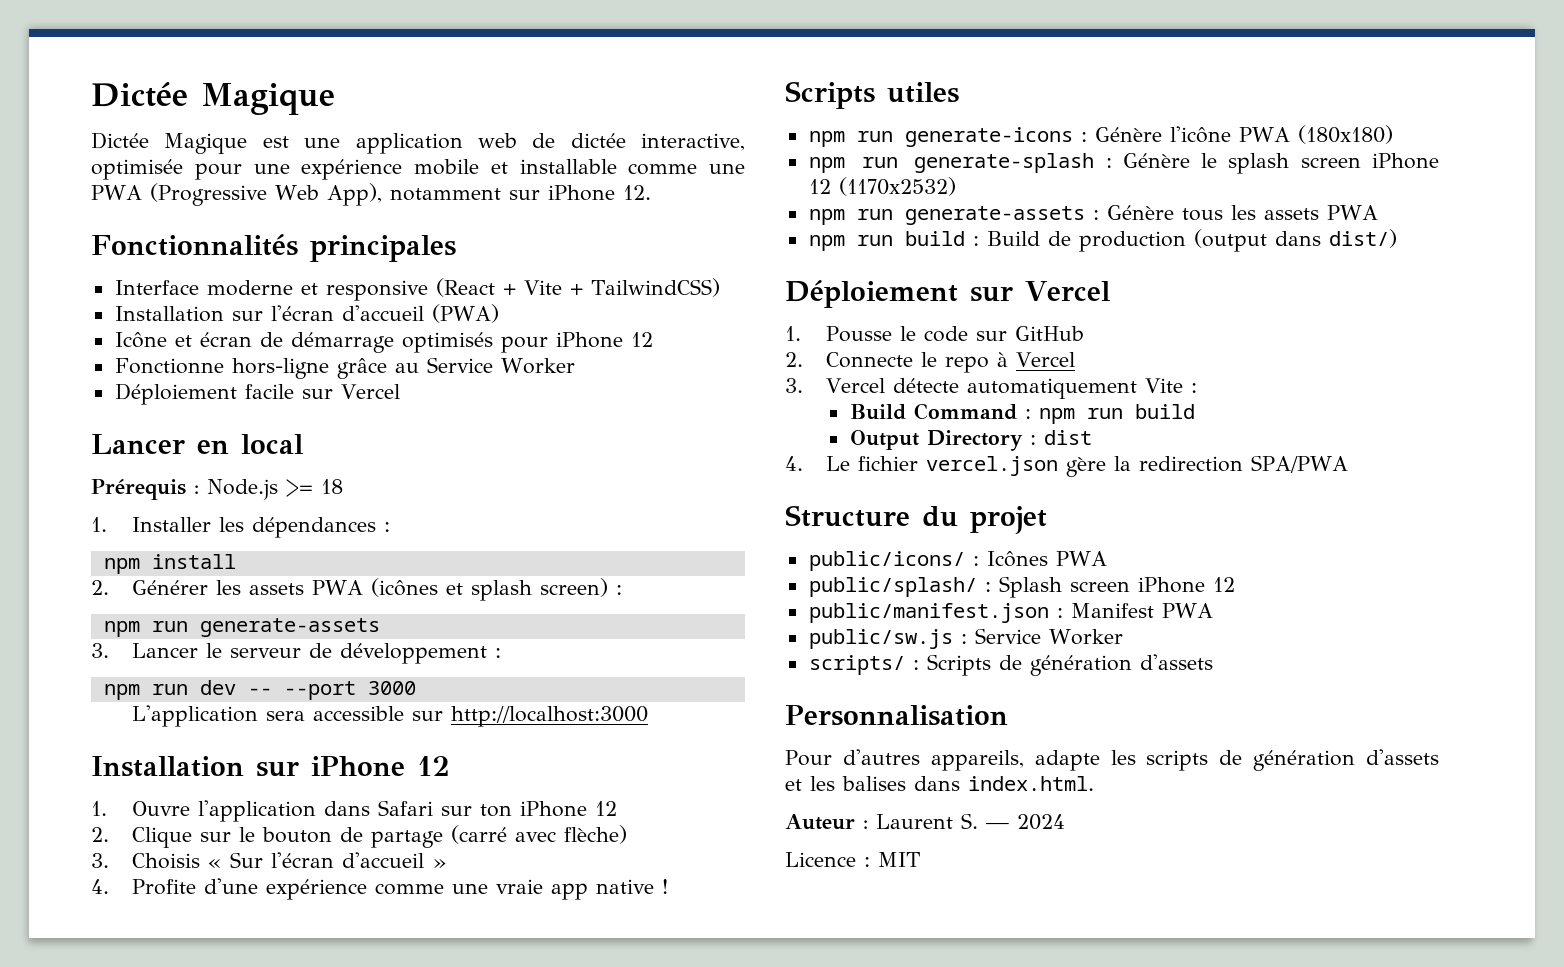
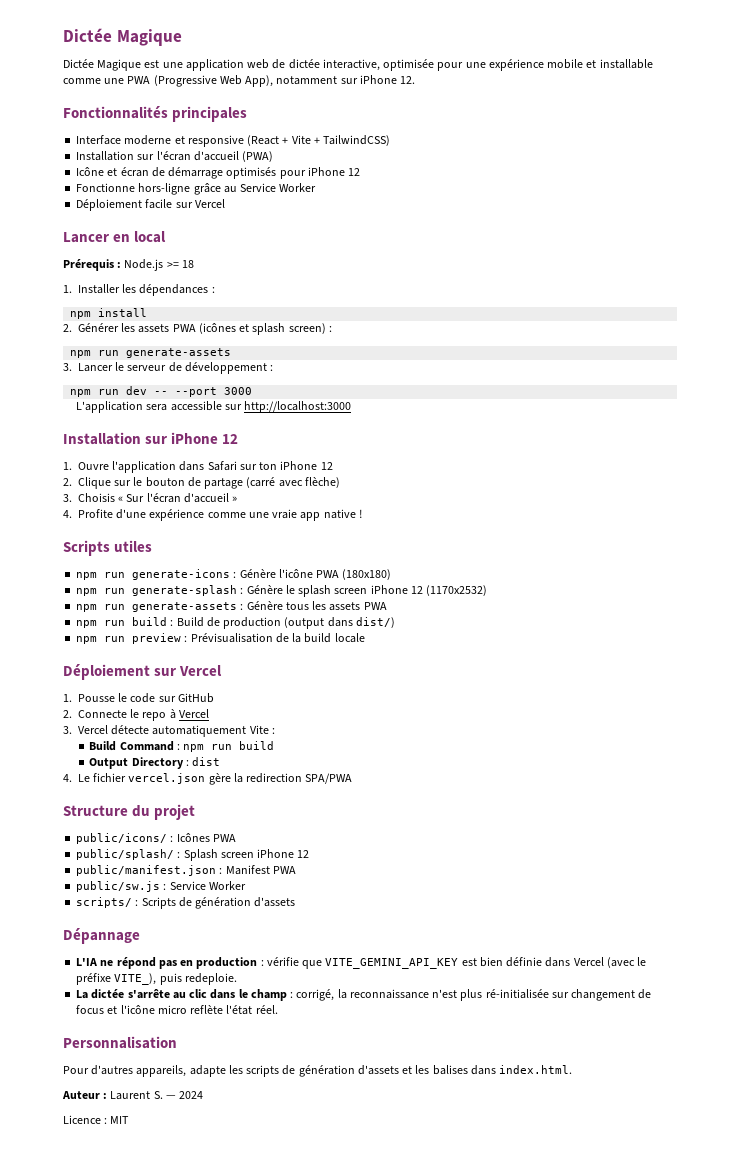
+ npm run preview : Prévisualisation de la build locale
+ Dépannage
+ L'IA ne répond pas en production : vérifie que VITE_GEMINI_API_KEY est bien définie dans Vercel (avec le préfixe VITE_), puis redeploie.
+ La dictée s'arrête au clic dans le champ : corrigé, la reconnaissance n'est plus ré-initialisée sur changement de focus et l'icône micro reflète l'état réel.

